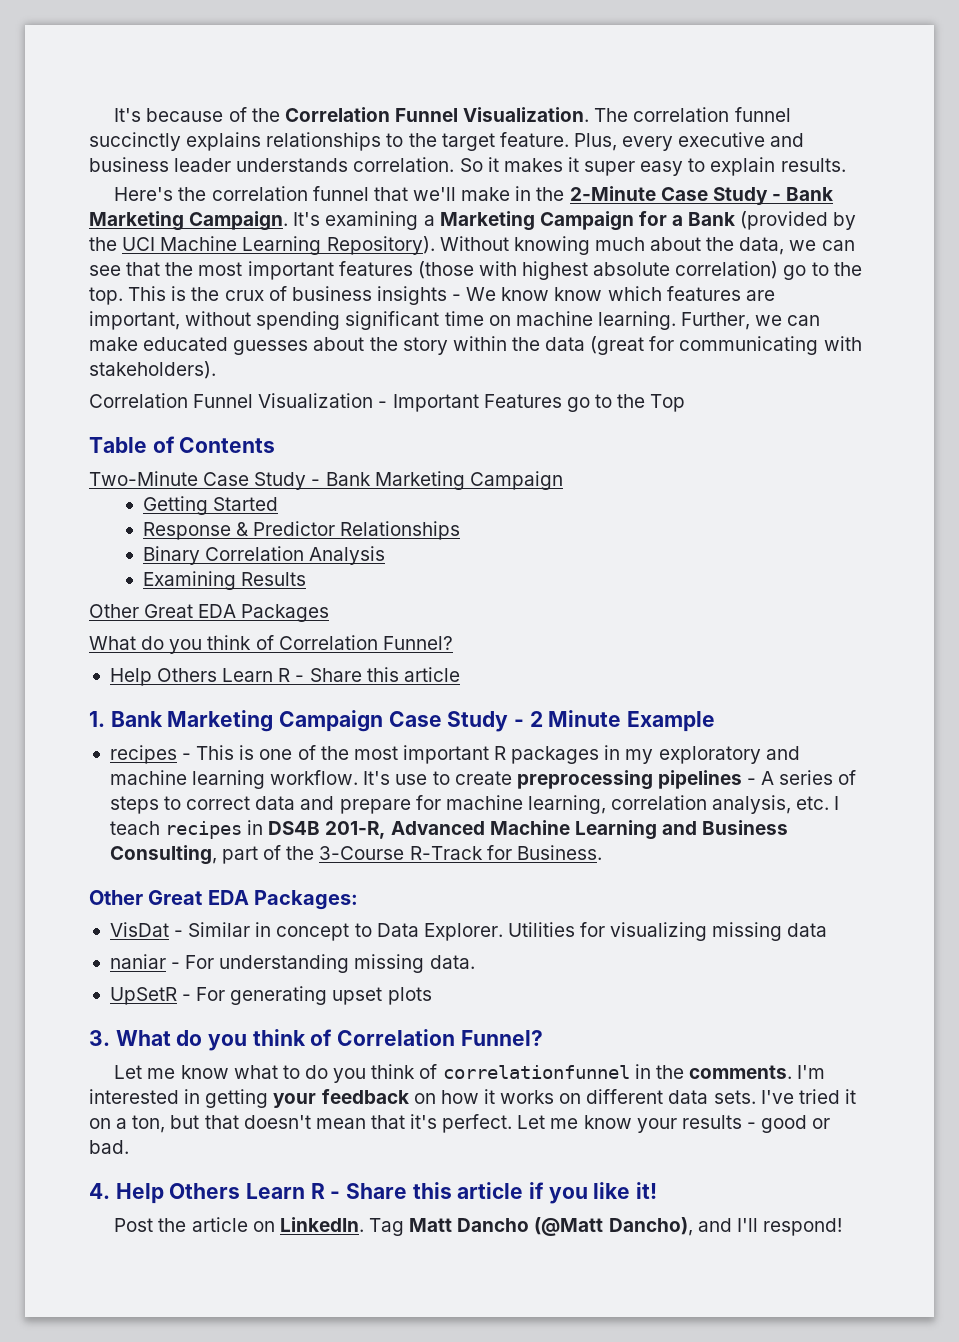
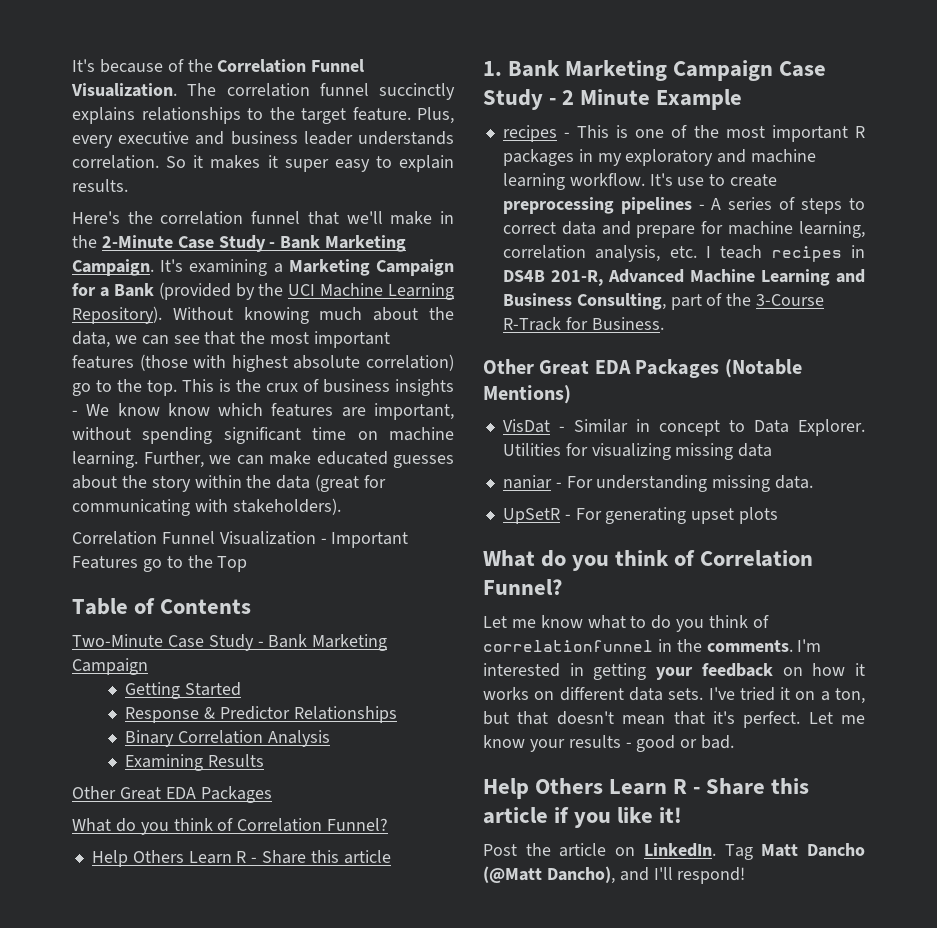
- Other Great EDA Packages:
+ Other Great EDA Packages (Notable Mentions)
  UpSetR - For generating upset plots
- 3. What do you think of Correlation Funnel?
+ What do you think of Correlation Funnel?
- 4. Help Others Learn R - Share this article if you like it!
+ Help Others Learn R - Share this article if you like it!

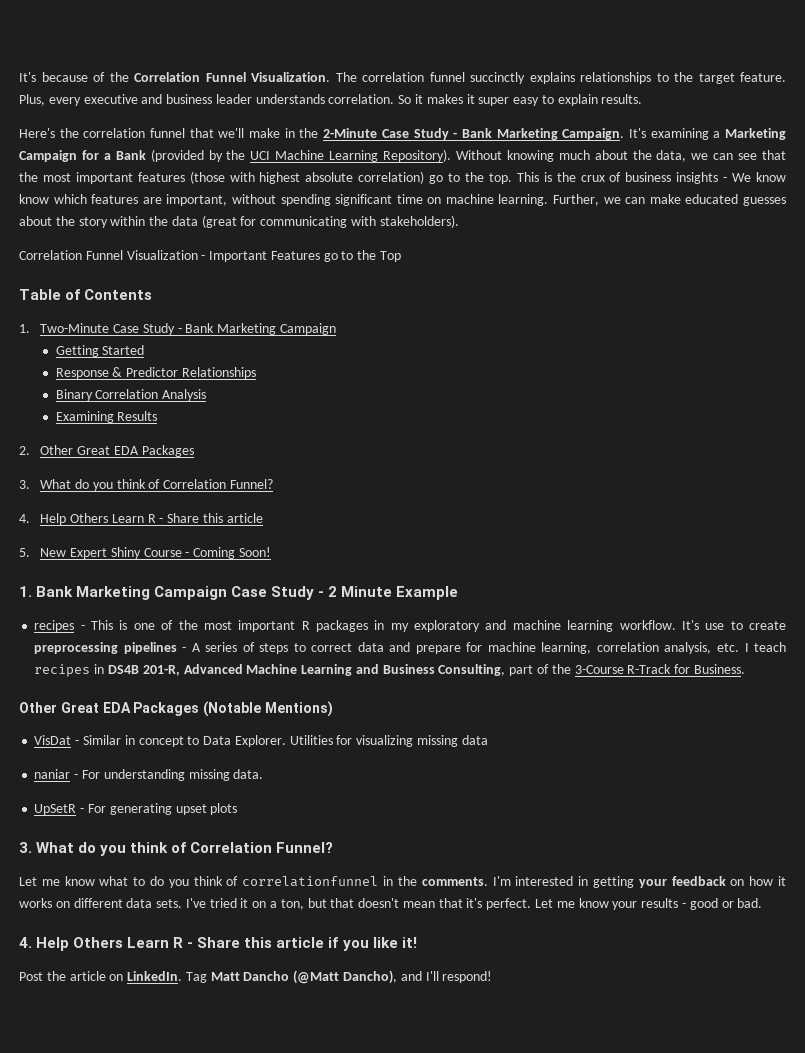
- Two-Minute Case Study - Bank Marketing Campaign
+ 1. Two-Minute Case Study - Bank Marketing Campaign
  Examining Results
- Other Great EDA Packages
- What do you think of Correlation Funnel?
- Help Others Learn R - Share this article
+ 2. Other Great EDA Packages
+ 3. What do you think of Correlation Funnel?
+ 4. Help Others Learn R - Share this article
+ 5. New Expert Shiny Course - Coming Soon!
  UpSetR - For generating upset plots
- What do you think of Correlation Funnel?
+ 3. What do you think of Correlation Funnel?
- Help Others Learn R - Share this article if you like it!
+ 4. Help Others Learn R - Share this article if you like it!

